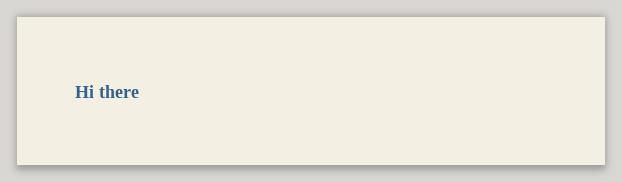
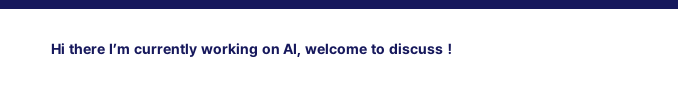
- Hi there
+ Hi there I’m currently working on AI, welcome to discuss！

